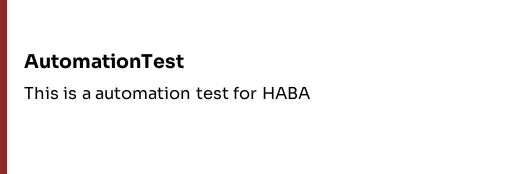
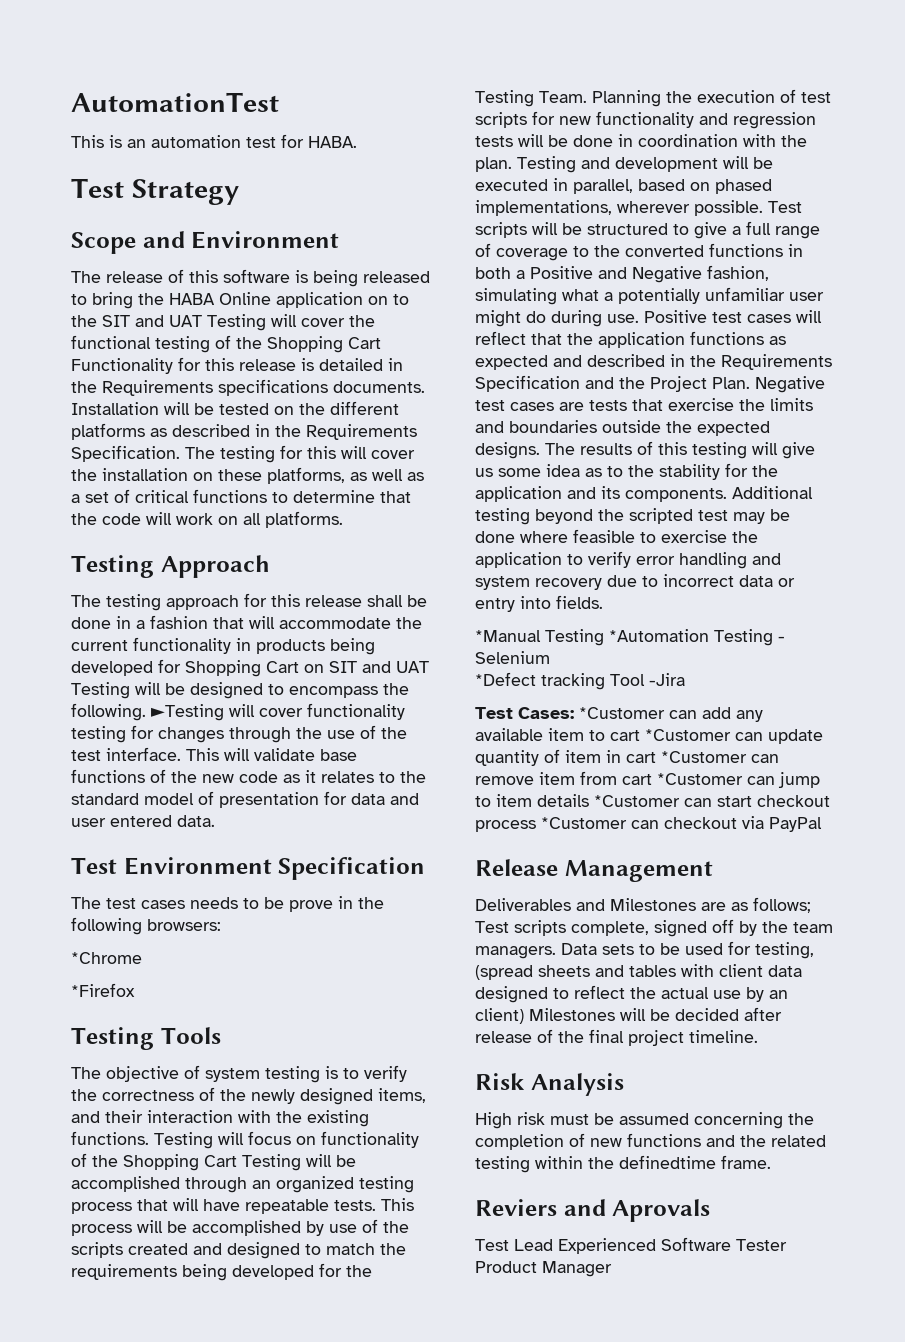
- This is a automation test for HABA
+ This is an automation test for HABA.
+ Test Strategy
+ Scope and Environment
+ The release of this software is being released to bring the HABA Online application on to the SIT and UAT Testing will cover the functional testing of the Shopping Cart Functionality for this release is detailed in the Requirements specifications documents. Installation will be tested on the different platforms as described in the Requirements Specification. The testing for this will cover the installation on these platforms, as well as a set of critical functions to determine that the code will work on all platforms.
+ Testing Approach
+ The testing approach for this release shall be done in a fashion that will accommodate the current functionality in products being developed for Shopping Cart on SIT and UAT Testing will be designed to encompass the following. ►Testing will cover functionality testing for changes through the use of the test interface. This will validate base functions of the new code as it relates to the standard model of presentation for data and user entered data.
+ Test Environment Specification
+ The test cases needs to be prove in the following browsers:
+ *Chrome
+ *Firefox
+ Testing Tools
+ The objective of system testing is to verify the correctness of the newly designed items, and their interaction with the existing functions. Testing will focus on functionality of the Shopping Cart Testing will be accomplished through an organized testing process that will have repeatable tests. This process will be accomplished by use of the scripts created and designed to match the requirements being developed for the Testing Team. Planning the execution of test scripts for new functionality and regression tests will be done in coordination with the plan. Testing and development will be executed in parallel, based on phased implementations, wherever possible. Test scripts will be structured to give a full range of coverage to the converted functions in both a Positive and Negative fashion, simulating what a potentially unfamiliar user might do during use. Positive test cases will reflect that the application functions as expected and described in the Requirements Specification and the Project Plan. Negative test cases are tests that exercise the limits and boundaries outside the expected designs. The results of this testing will give us some idea as to the stability for the application and its components. Additional testing beyond the scripted test may be done where feasible to exercise the application to verify error handling and system recovery due to incorrect data or entry into fields.
+ *Manual Testing *Automation Testing - Selenium
+ *Defect tracking Tool -Jira
+ Test Cases: *Customer can add any available item to cart *Customer can update quantity of item in cart *Customer can remove item from cart *Customer can jump to item details *Customer can start checkout process *Customer can checkout via PayPal
+ Release Management
+ Deliverables and Milestones are as follows; Test scripts complete, signed off by the team managers. Data sets to be used for testing, (spread sheets and tables with client data designed to reflect the actual use by an client) Milestones will be decided after release of the final project timeline.
+ Risk Analysis
+ High risk must be assumed concerning the completion of new functions and the related testing within the definedtime frame.
+ Reviers and Aprovals
+ Test Lead Experienced Software Tester Product Manager

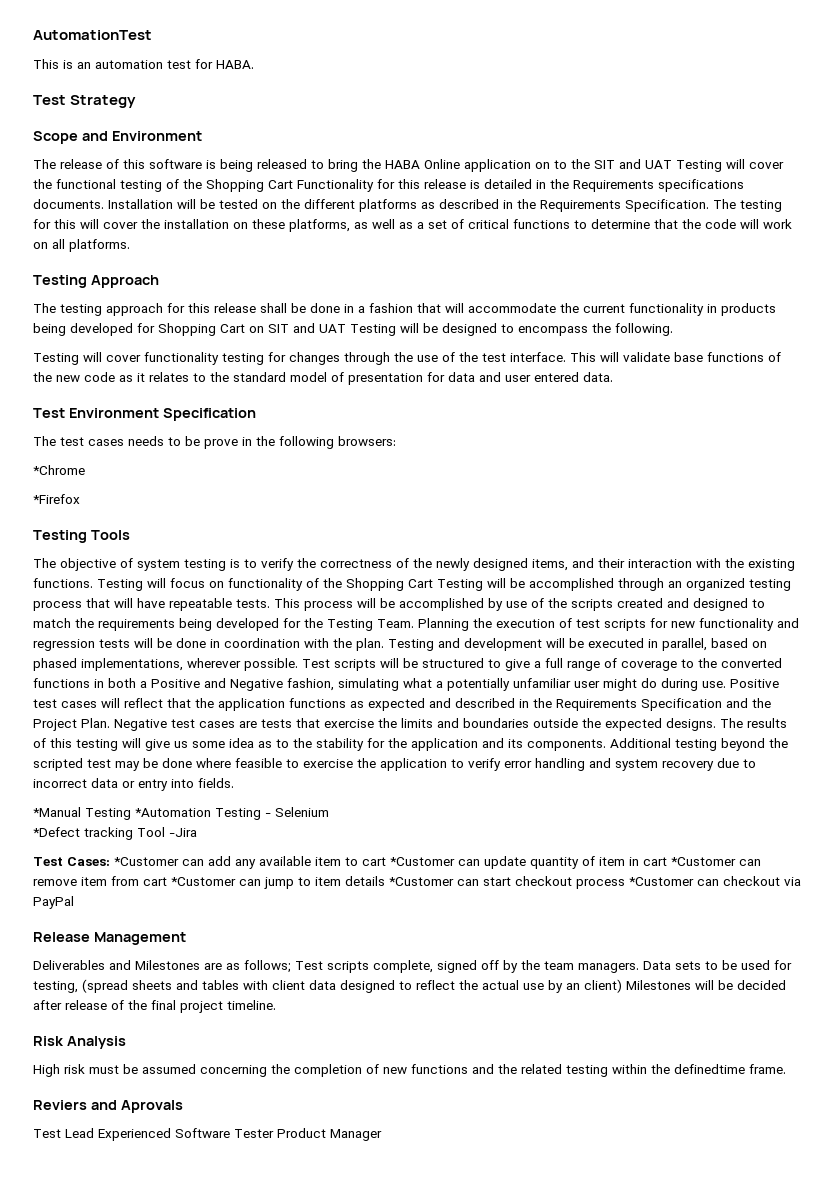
- The testing approach for this release shall be done in a fashion that will accommodate the current functionality in products being developed for Shopping Cart on SIT and UAT Testing will be designed to encompass the following. ►Testing will cover functionality testing for changes through the use of the test interface.
+ The testing approach for this release shall be done in a fashion that will accommodate the current functionality in products being developed for Shopping Cart on SIT and UAT Testing will be designed to encompass the following.
+ Testing will cover functionality testing for changes through the use of the test interface.

